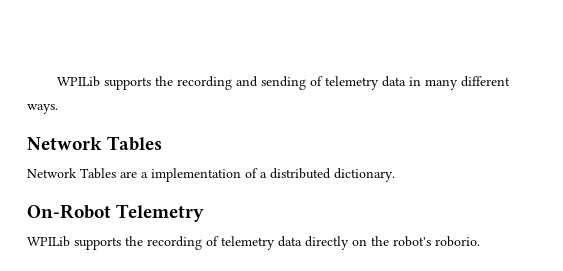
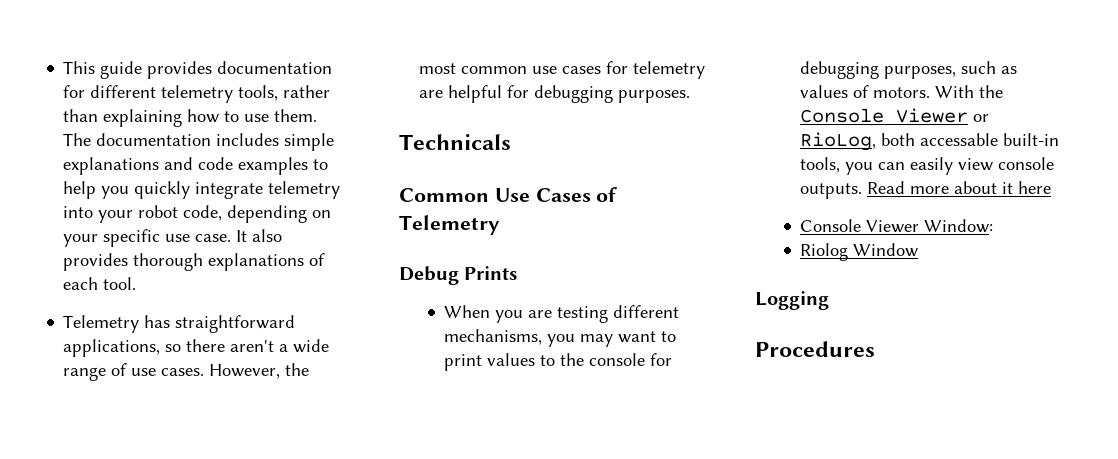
- WPILib supports the recording and sending of telemetry data in many different ways.
- Network Tables
- Network Tables are a implementation of a distributed dictionary.
- On-Robot Telemetry
- WPILib supports the recording of telemetry data directly on the robot's roborio.
+ This guide provides documentation for different telemetry tools, rather than explaining how to use them. The documentation includes simple explanations and code examples to help you quickly integrate telemetry into your robot code, depending on your specific use case. It also provides thorough explanations of each tool.
+ Telemetry has straightforward applications, so there aren't a wide range of use cases. However, the most common use cases for telemetry are helpful for debugging purposes.
+ Technicals
+ Common Use Cases of Telemetry
+ Debug Prints
+ When you are testing different mechanisms, you may want to print values to the console for debugging purposes, such as values of motors. With the Console Viewer or RioLog, both accessable built-in tools, you can easily view console outputs. Read more about it here
+ Console Viewer Window:
+ Riolog Window
+ Logging
+ Procedures

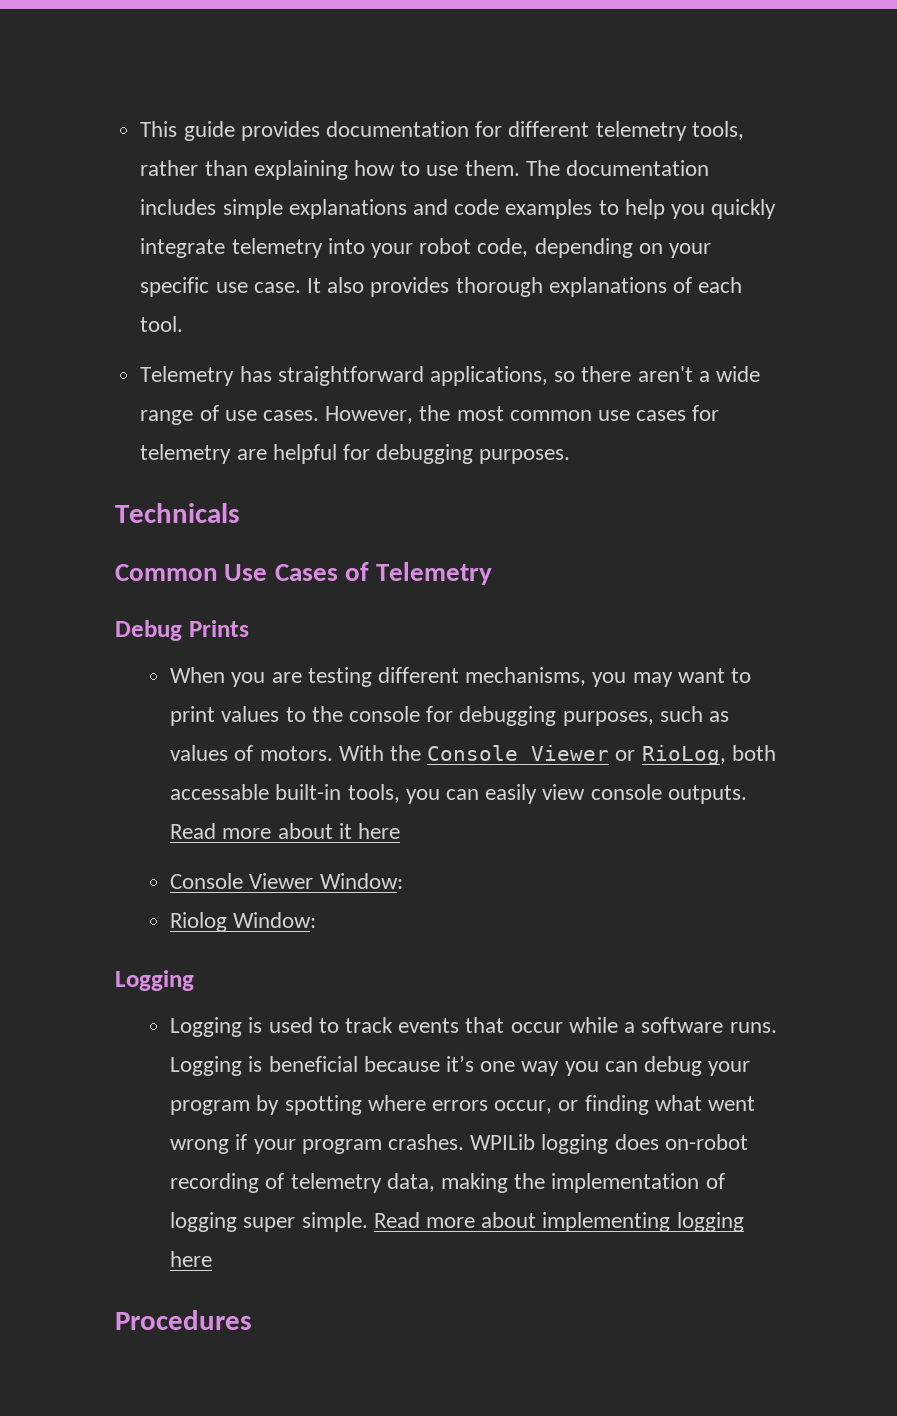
- Riolog Window
+ Riolog Window:
  Logging
+ Logging is used to track events that occur while a software runs. Logging is beneficial because it’s one way you can debug your program by spotting where errors occur, or finding what went wrong if your program crashes. WPILib logging does on-robot recording of telemetry data, making the implementation of logging super simple. Read more about implementing logging here

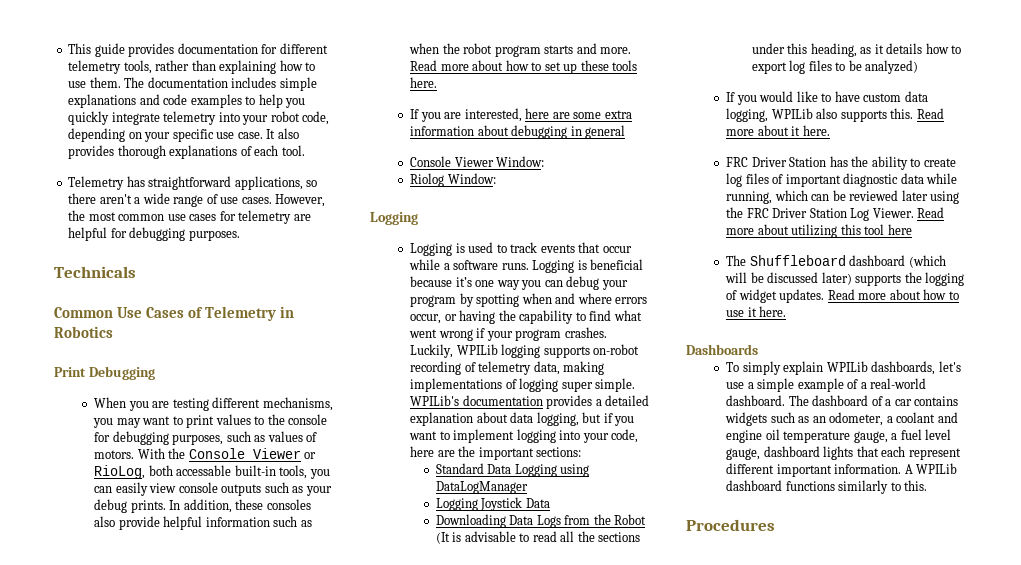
- Common Use Cases of Telemetry
- Debug Prints
+ Common Use Cases of Telemetry in Robotics
+ Print Debugging
- With the Console Viewer or RioLog, both accessable built-in tools, you can easily view console outputs. Read more about it here
+ With the Console Viewer or RioLog, both accessable built-in tools, you can easily view console outputs such as your debug prints. In addition, these consoles also provide helpful information such as when the robot program starts and more. Read more about how to set up these tools here.
+ If you are interested, here are some extra information about debugging in general
- Logging is beneficial because it’s one way you can debug your program by spotting where errors occur, or finding what went wrong if your program crashes.
+ Logging is beneficial because it’s one way you can debug your program by spotting when and where errors occur, or having the capability to find what went wrong if your program crashes.
- WPILib logging does on-robot recording of telemetry data, making the implementation of logging super simple.
+ Luckily, WPILib logging supports on-robot recording of telemetry data, making implementations of logging super simple.
- Read more about implementing logging here
+ WPILib's documentation provides a detailed explanation about data logging, but if you want to implement logging into your code, here are the important sections:
+ Standard Data Logging using DataLogManager
+ Logging Joystick Data
+ Downloading Data Logs from the Robot (It is advisable to read all the sections under this heading, as it details how to export log files to be analyzed)
+ If you would like to have custom data logging, WPILib also supports this. Read more about it here.
+ FRC Driver Station has the ability to create log files of important diagnostic data while running, which can be reviewed later using the FRC Driver Station Log Viewer. Read more about utilizing this tool here
+ The Shuffleboard dashboard (which will be discussed later) supports the logging of widget updates. Read more about how to use it here.
+ Dashboards
+ To simply explain WPILib dashboards, let's use a simple example of a real-world dashboard. The dashboard of a car contains widgets such as an odometer, a coolant and engine oil temperature gauge, a fuel level gauge, dashboard lights that each represent different important information. A WPILib dashboard functions similarly to this.

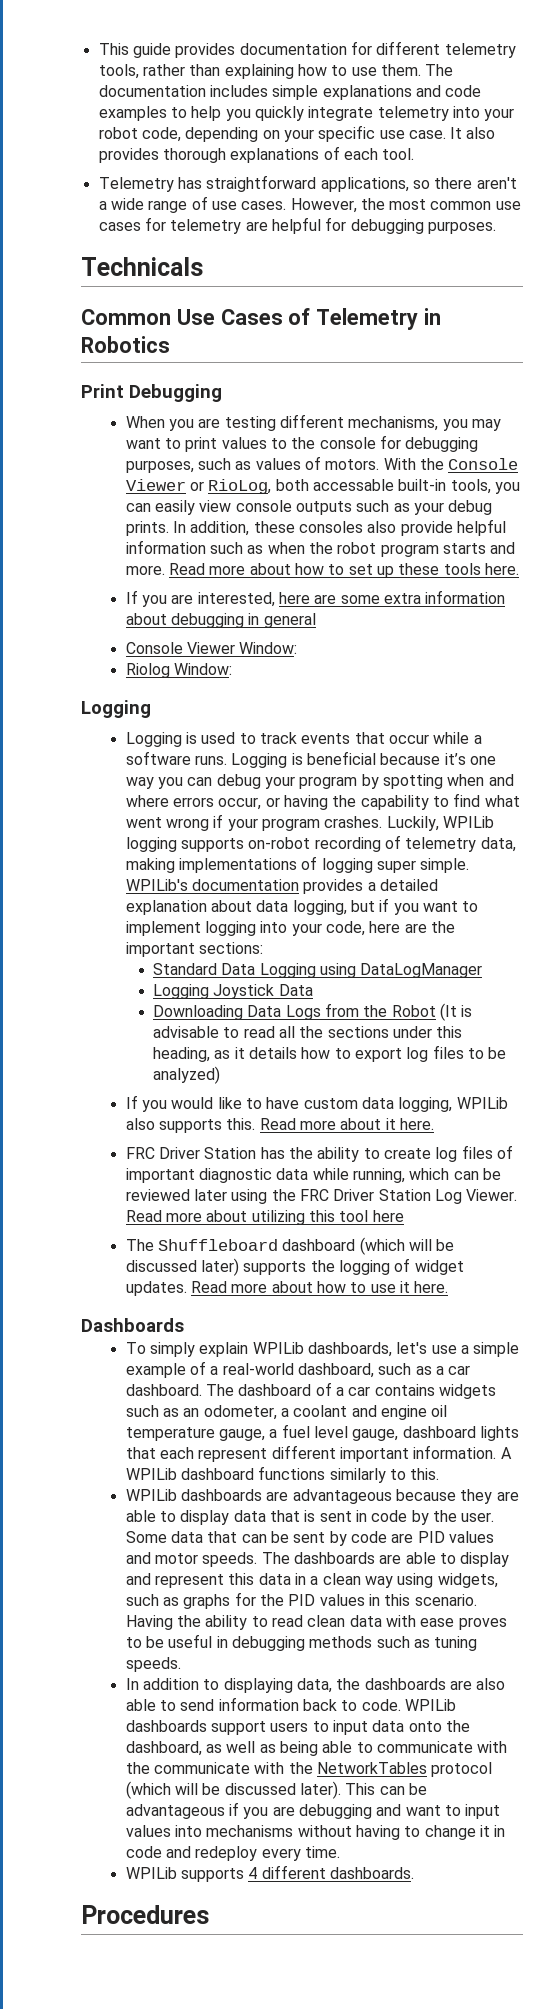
- To simply explain WPILib dashboards, let's use a simple example of a real-world dashboard.
+ To simply explain WPILib dashboards, let's use a simple example of a real-world dashboard, such as a car dashboard.
+ WPILib dashboards are advantageous because they are able to display data that is sent in code by the user. Some data that can be sent by code are PID values and motor speeds. The dashboards are able to display and represent this data in a clean way using widgets, such as graphs for the PID values in this scenario. Having the ability to read clean data with ease proves to be useful in debugging methods such as tuning speeds.
+ In addition to displaying data, the dashboards are also able to send information back to code. WPILib dashboards support users to input data onto the dashboard, as well as being able to communicate with the communicate with the NetworkTables protocol (which will be discussed later). This can be advantageous if you are debugging and want to input values into mechanisms without having to change it in code and redeploy every time.
+ WPILib supports 4 different dashboards.

